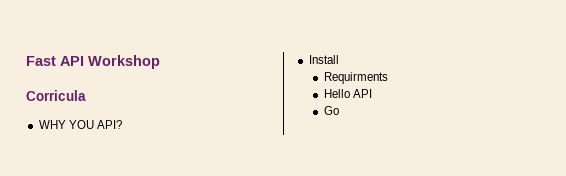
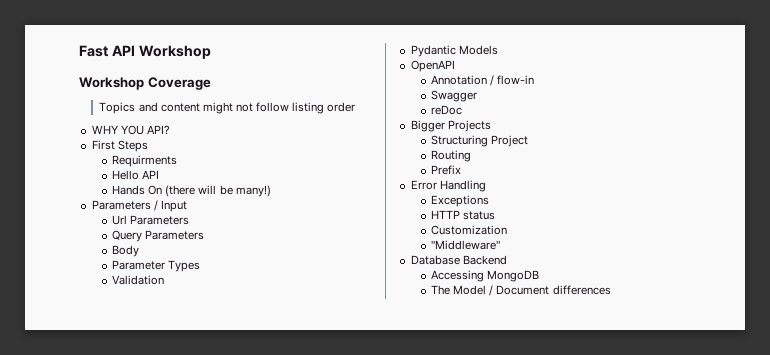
- Corricula
+ Workshop Coverage
+ Topics and content might not follow listing order
- Install
+ First Steps
- Go
+ Hands On (there will be many!)
+ Parameters / Input
+ Url Parameters
+ Query Parameters
+ Body
+ Parameter Types
+ Validation
+ Pydantic Models
+ OpenAPI
+ Annotation / flow-in
+ Swagger
+ reDoc
+ Bigger Projects
+ Structuring Project
+ Routing
+ Prefix
+ Error Handling
+ Exceptions
+ HTTP status
+ Customization
+ "Middleware"
+ Database Backend
+ Accessing MongoDB
+ The Model / Document differences

